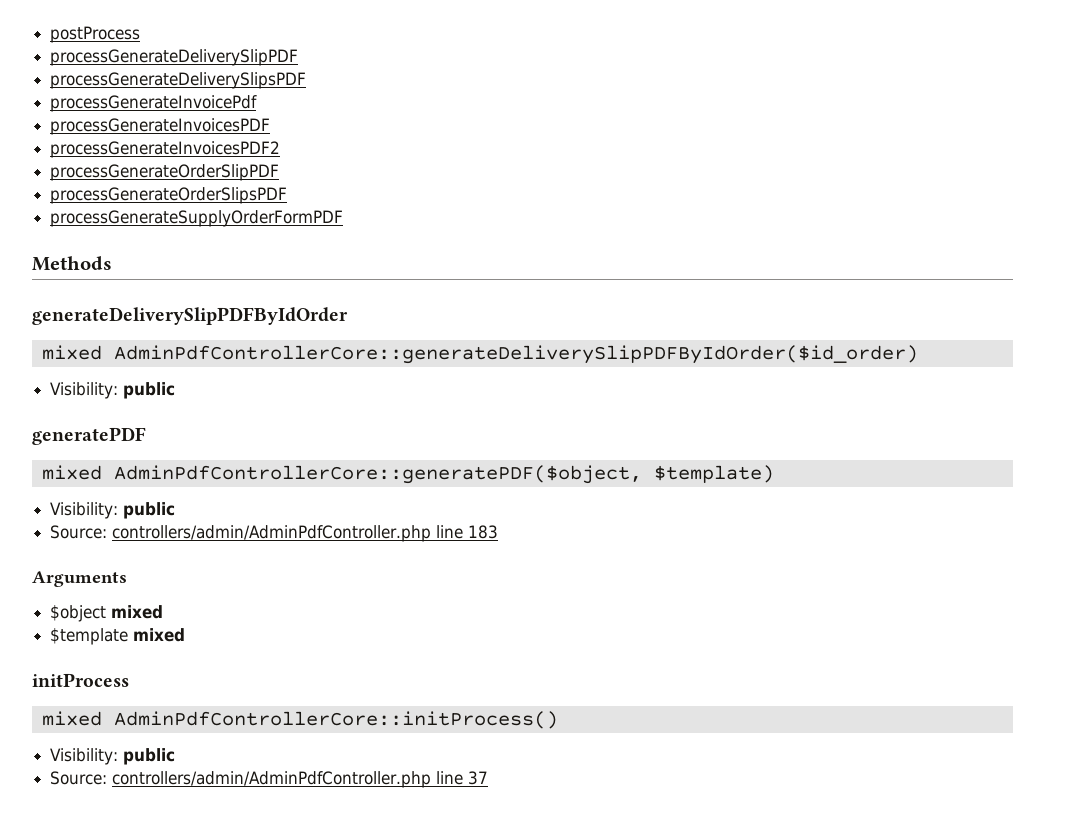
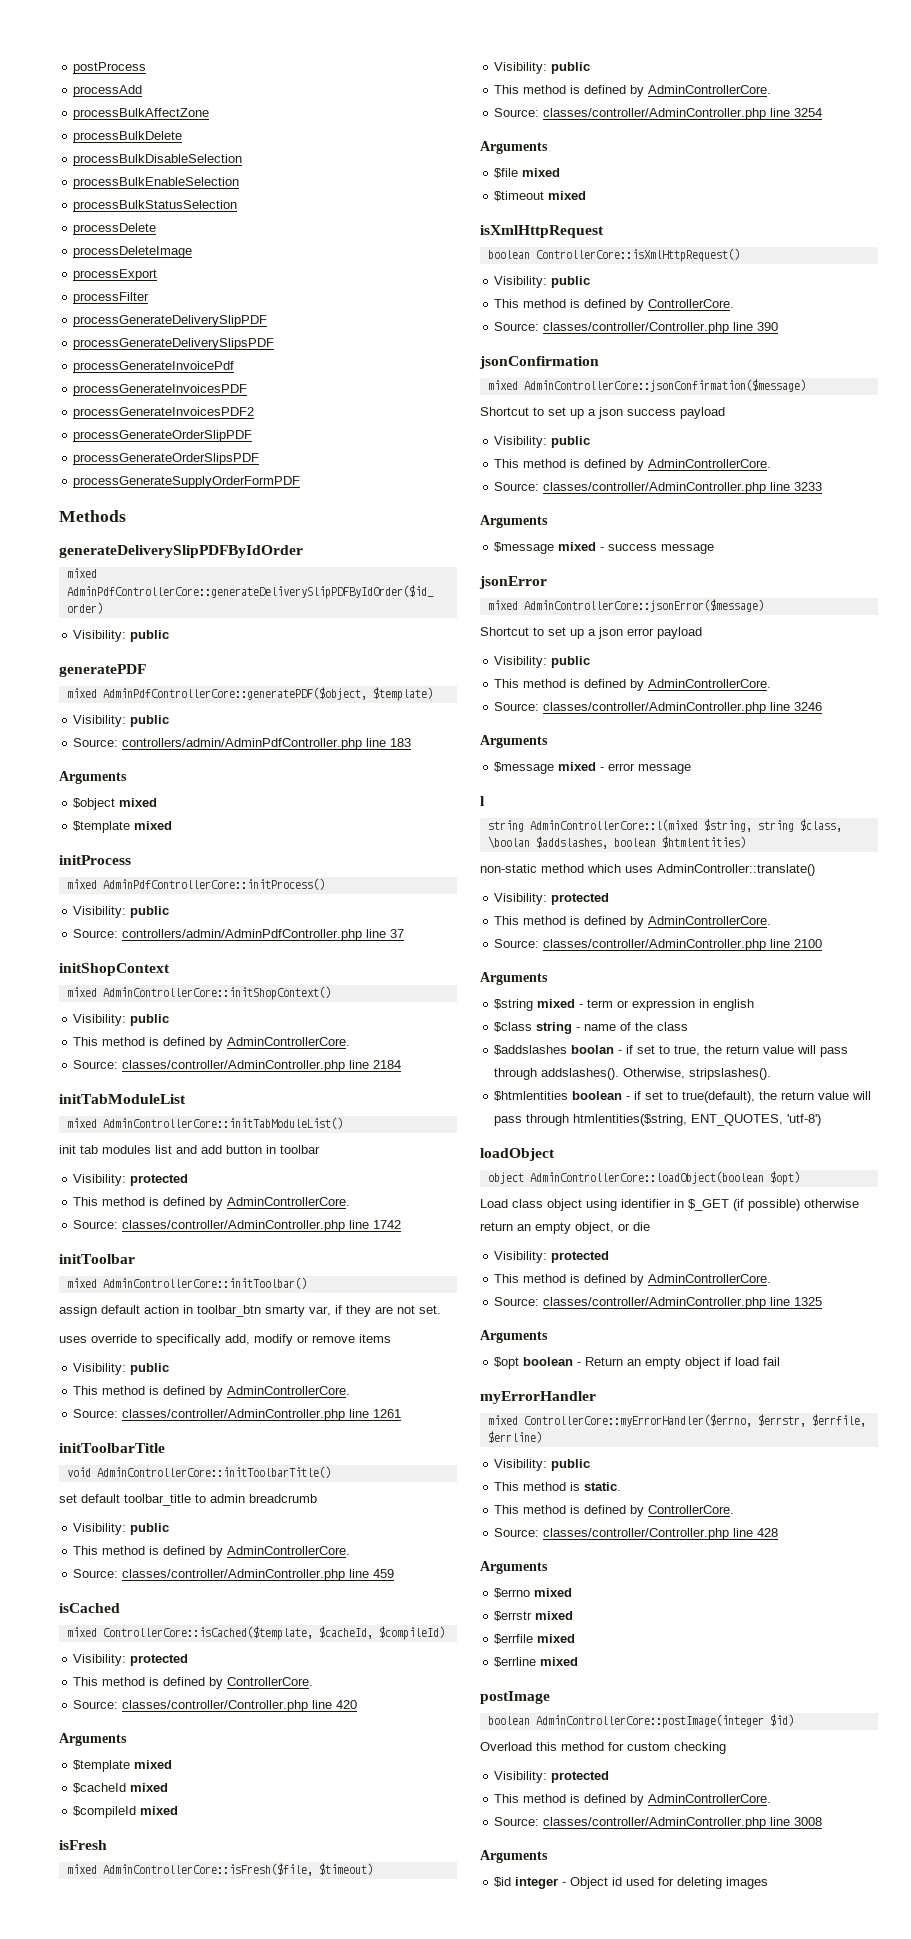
+ processAdd
+ processBulkAffectZone
+ processBulkDelete
+ processBulkDisableSelection
+ processBulkEnableSelection
+ processBulkStatusSelection
+ processDelete
+ processDeleteImage
+ processExport
+ processFilter
+ initShopContext
+ mixed AdminControllerCore::initShopContext()
+ Visibility: public
+ This method is defined by AdminControllerCore.
+ Source: classes/controller/AdminController.php line 2184
+ initTabModuleList
+ mixed AdminControllerCore::initTabModuleList()
+ init tab modules list and add button in toolbar
+ Visibility: protected
+ This method is defined by AdminControllerCore.
+ Source: classes/controller/AdminController.php line 1742
+ initToolbar
+ mixed AdminControllerCore::initToolbar()
+ assign default action in toolbar_btn smarty var, if they are not set.
+ uses override to specifically add, modify or remove items
+ Visibility: public
+ This method is defined by AdminControllerCore.
+ Source: classes/controller/AdminController.php line 1261
+ initToolbarTitle
+ void AdminControllerCore::initToolbarTitle()
+ set default toolbar_title to admin breadcrumb
+ Visibility: public
+ This method is defined by AdminControllerCore.
+ Source: classes/controller/AdminController.php line 459
+ isCached
+ mixed ControllerCore::isCached($template, $cacheId, $compileId)
+ Visibility: protected
+ This method is defined by ControllerCore.
+ Source: classes/controller/Controller.php line 420
+ Arguments
+ $template mixed
+ $cacheId mixed
+ $compileId mixed
+ isFresh
+ mixed AdminControllerCore::isFresh($file, $timeout)
+ Visibility: public
+ This method is defined by AdminControllerCore.
+ Source: classes/controller/AdminController.php line 3254
+ Arguments
+ $file mixed
+ $timeout mixed
+ isXmlHttpRequest
+ boolean ControllerCore::isXmlHttpRequest()
+ Visibility: public
+ This method is defined by ControllerCore.
+ Source: classes/controller/Controller.php line 390
+ jsonConfirmation
+ mixed AdminControllerCore::jsonConfirmation($message)
+ Shortcut to set up a json success payload
+ Visibility: public
+ This method is defined by AdminControllerCore.
+ Source: classes/controller/AdminController.php line 3233
+ Arguments
+ $message mixed - success message
+ jsonError
+ mixed AdminControllerCore::jsonError($message)
+ Shortcut to set up a json error payload
+ Visibility: public
+ This method is defined by AdminControllerCore.
+ Source: classes/controller/AdminController.php line 3246
+ Arguments
+ $message mixed - error message
+ l
+ string AdminControllerCore::l(mixed $string, string $class, \boolan $addslashes, boolean $htmlentities)
+ non-static method which uses AdminController::translate()
+ Visibility: protected
+ This method is defined by AdminControllerCore.
+ Source: classes/controller/AdminController.php line 2100
+ Arguments
+ $string mixed - term or expression in english
+ $class string - name of the class
+ $addslashes boolan - if set to true, the return value will pass through addslashes(). Otherwise, stripslashes().
+ $htmlentities boolean - if set to true(default), the return value will pass through htmlentities($string, ENT_QUOTES, 'utf-8')
+ loadObject
+ object AdminControllerCore::loadObject(boolean $opt)
+ Load class object using identifier in $_GET (if possible) otherwise return an empty object, or die
+ Visibility: protected
+ This method is defined by AdminControllerCore.
+ Source: classes/controller/AdminController.php line 1325
+ Arguments
+ $opt boolean - Return an empty object if load fail
+ myErrorHandler
+ mixed ControllerCore::myErrorHandler($errno, $errstr, $errfile, $errline)
+ Visibility: public
+ This method is static.
+ This method is defined by ControllerCore.
+ Source: classes/controller/Controller.php line 428
+ Arguments
+ $errno mixed
+ $errstr mixed
+ $errfile mixed
+ $errline mixed
+ postImage
+ boolean AdminControllerCore::postImage(integer $id)
+ Overload this method for custom checking
+ Visibility: protected
+ This method is defined by AdminControllerCore.
+ Source: classes/controller/AdminController.php line 3008
+ Arguments
+ $id integer - Object id used for deleting images

